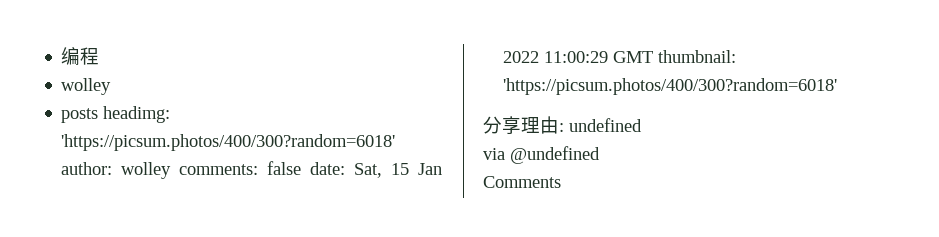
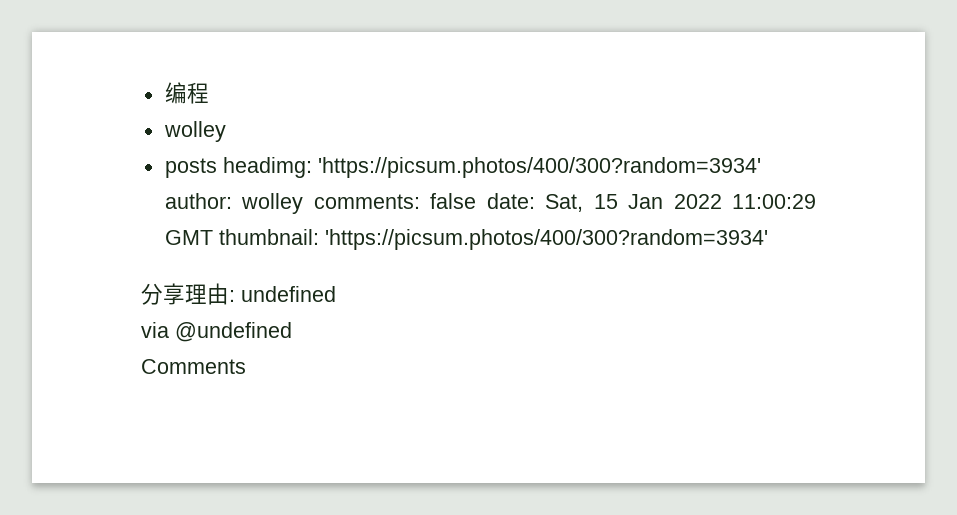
- posts headimg: 'https://picsum.photos/400/300?random=6018' author: wolley comments: false date: Sat, 15 Jan 2022 11:00:29 GMT thumbnail: 'https://picsum.photos/400/300?random=6018'
+ posts headimg: 'https://picsum.photos/400/300?random=3934' author: wolley comments: false date: Sat, 15 Jan 2022 11:00:29 GMT thumbnail: 'https://picsum.photos/400/300?random=3934'

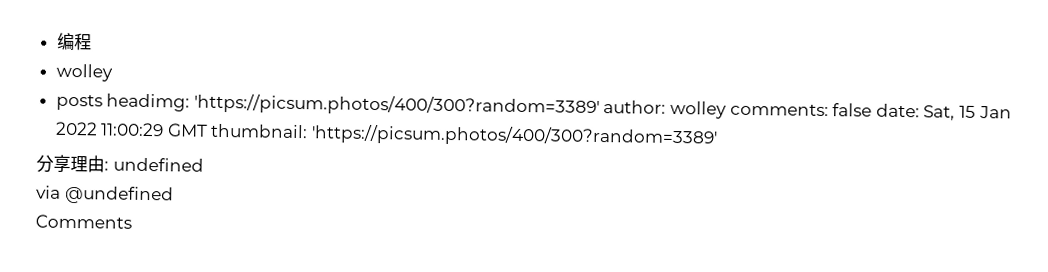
- posts headimg: 'https://picsum.photos/400/300?random=3934' author: wolley comments: false date: Sat, 15 Jan 2022 11:00:29 GMT thumbnail: 'https://picsum.photos/400/300?random=3934'
+ posts headimg: 'https://picsum.photos/400/300?random=3389' author: wolley comments: false date: Sat, 15 Jan 2022 11:00:29 GMT thumbnail: 'https://picsum.photos/400/300?random=3389'

